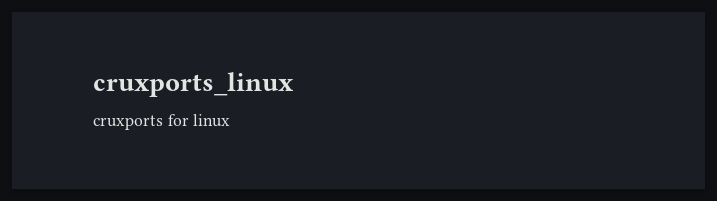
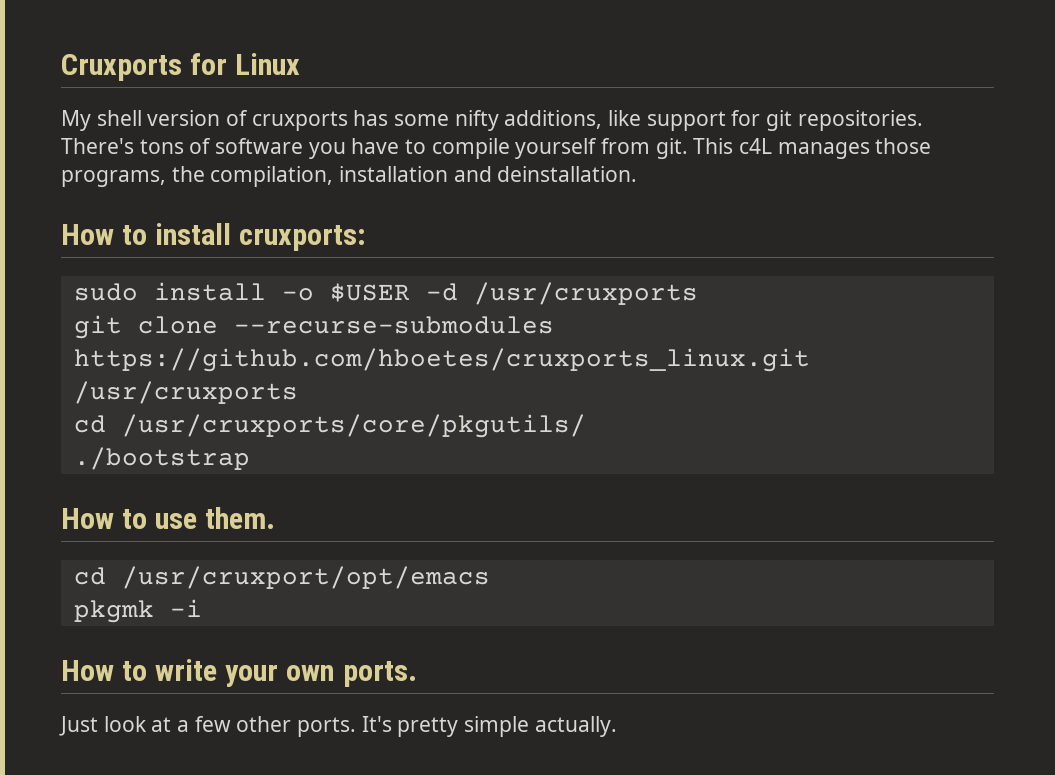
- cruxports_linux
- cruxports for linux
+ Cruxports for Linux
+ My shell version of cruxports has some nifty additions, like support for git repositories. There's tons of software you have to compile yourself from git. This c4L manages those programs, the compilation, installation and deinstallation.
+ How to install cruxports:
+ sudo install -o $USER -d /usr/cruxports
+ git clone --recurse-submodules https://github.com/hboetes/cruxports_linux.git /usr/cruxports
+ cd /usr/cruxports/core/pkgutils/
+ ./bootstrap
+ How to use them.
+ cd /usr/cruxport/opt/emacs
+ pkgmk -i
+ How to write your own ports.
+ Just look at a few other ports. It's pretty simple actually.

